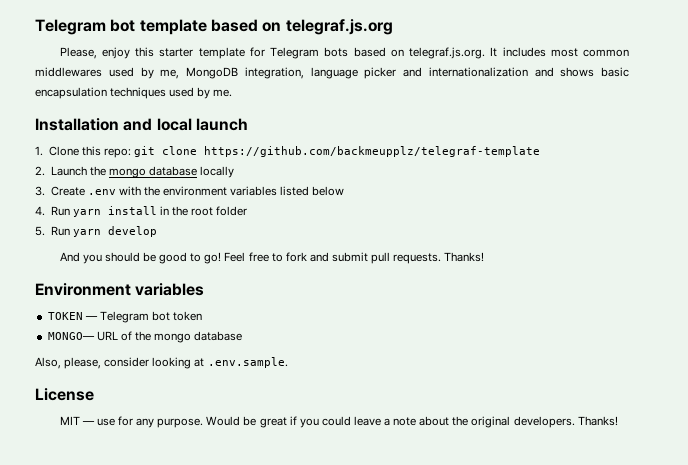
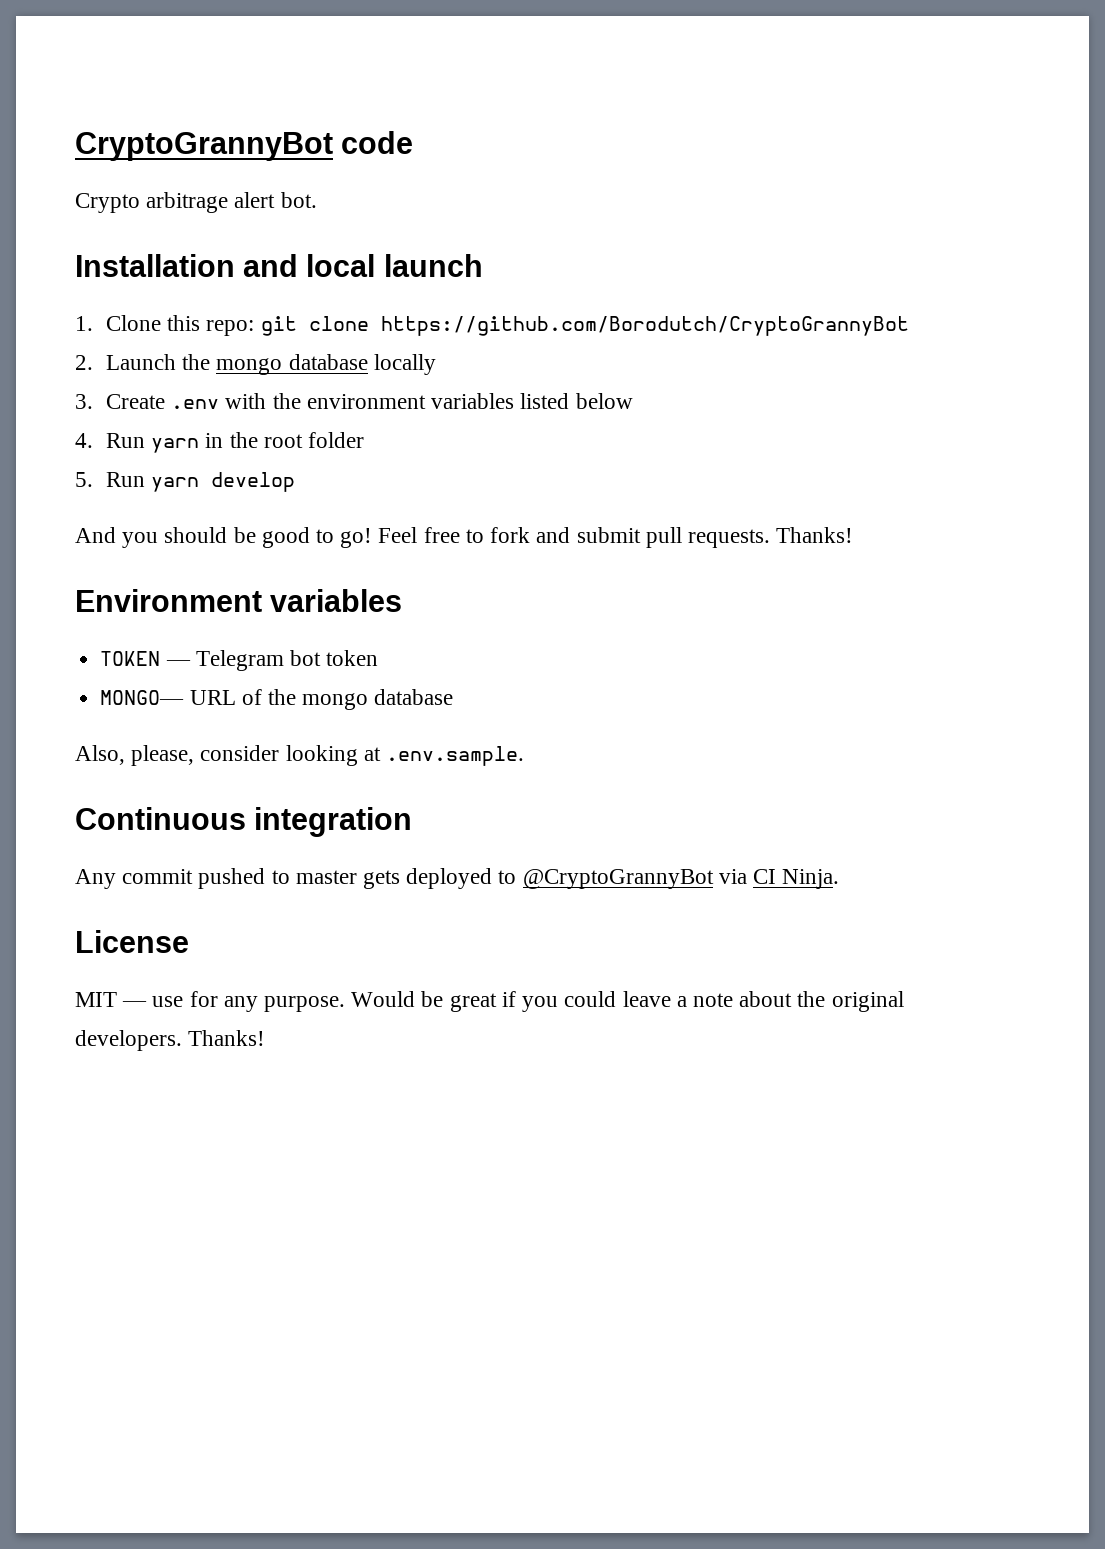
- Telegram bot template based on telegraf.js.org
- Please, enjoy this starter template for Telegram bots based on telegraf.js.org. It includes most common middlewares used by me, MongoDB integration, language picker and internationalization and shows basic encapsulation techniques used by me.
+ CryptoGrannyBot code
+ Crypto arbitrage alert bot.
- 1. Clone this repo: git clone https://github.com/backmeupplz/telegraf-template
+ 1. Clone this repo: git clone https://github.com/Borodutch/CryptoGrannyBot
- 4. Run yarn install in the root folder
+ 4. Run yarn in the root folder
+ Continuous integration
+ Any commit pushed to master gets deployed to @CryptoGrannyBot via CI Ninja.

